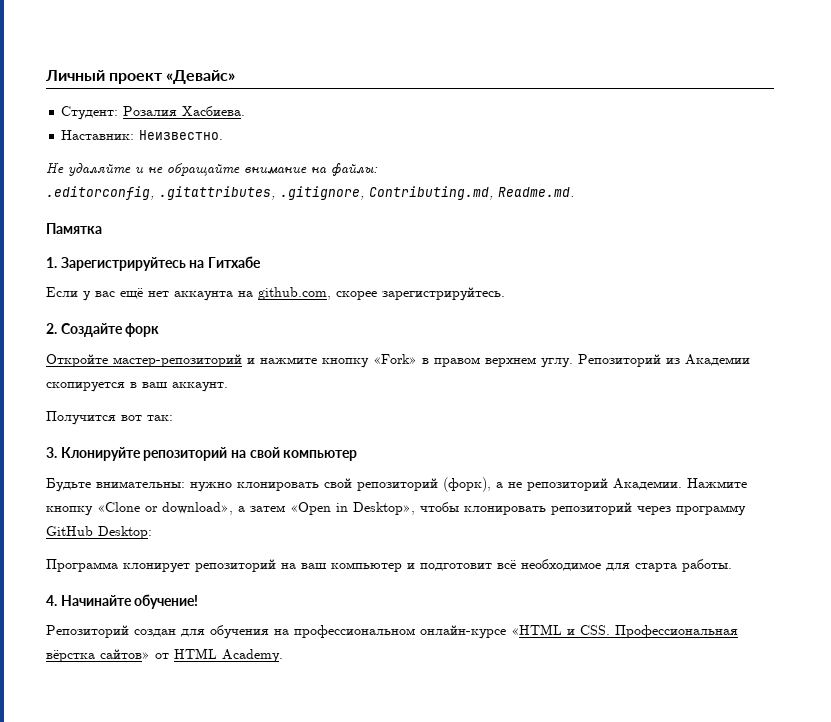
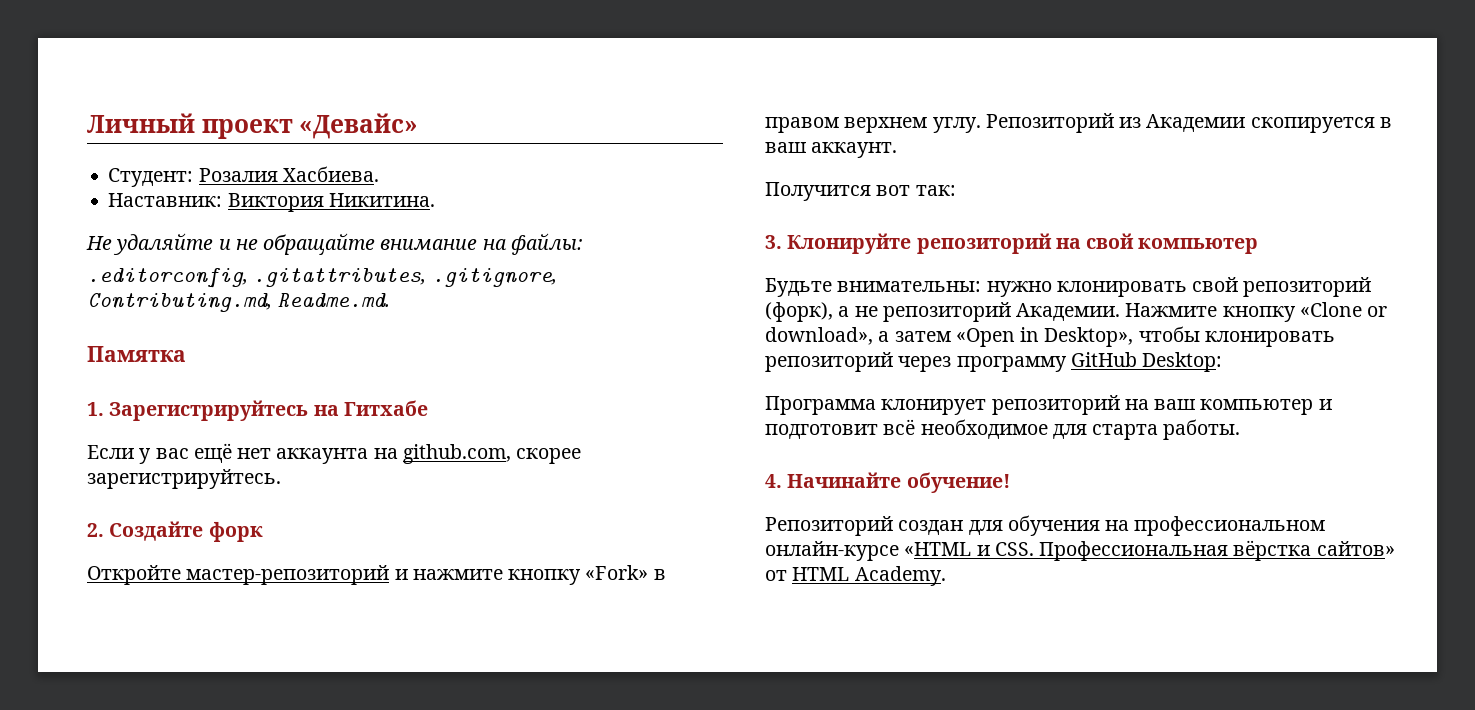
- Наставник: Неизвестно.
+ Наставник: Виктория Никитина.

